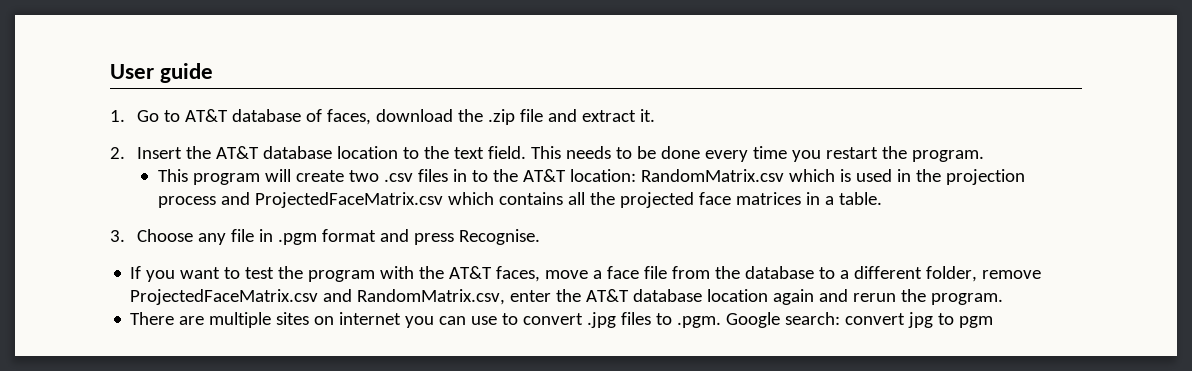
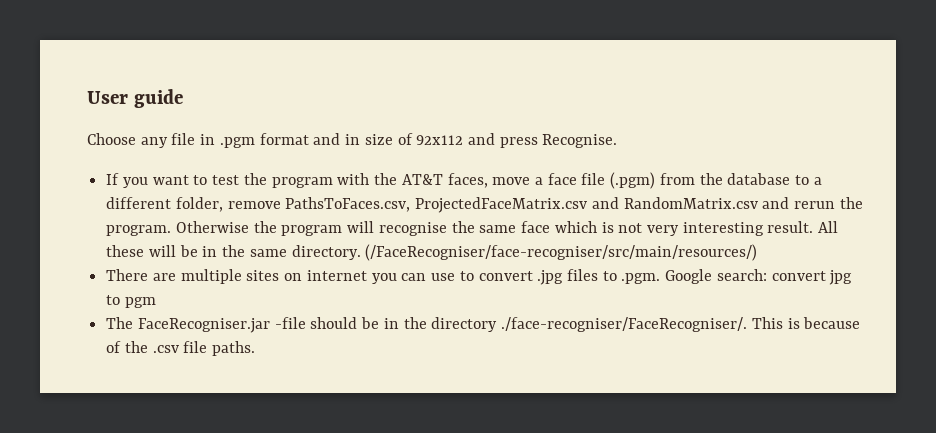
- 1. Go to AT&T database of faces, download the .zip file and extract it.
- 2. Insert the AT&T database location to the text field. This needs to be done every time you restart the program.
- This program will create two .csv files in to the AT&T location: RandomMatrix.csv which is used in the projection process and ProjectedFaceMatrix.csv which contains all the projected face matrices in a table.
- 3. Choose any file in .pgm format and press Recognise.
+ Choose any file in .pgm format and in size of 92x112 and press Recognise.
- If you want to test the program with the AT&T faces, move a face file from the database to a different folder, remove ProjectedFaceMatrix.csv and RandomMatrix.csv, enter the AT&T database location again and rerun the program.
+ If you want to test the program with the AT&T faces, move a face file (.pgm) from the database to a different folder, remove PathsToFaces.csv, ProjectedFaceMatrix.csv and RandomMatrix.csv and rerun the program. Otherwise the program will recognise the same face which is not very interesting result. All these will be in the same directory. (/FaceRecogniser/face-recogniser/src/main/resources/)
+ The FaceRecogniser.jar -file should be in the directory ./face-recogniser/FaceRecogniser/. This is because of the .csv file paths.

